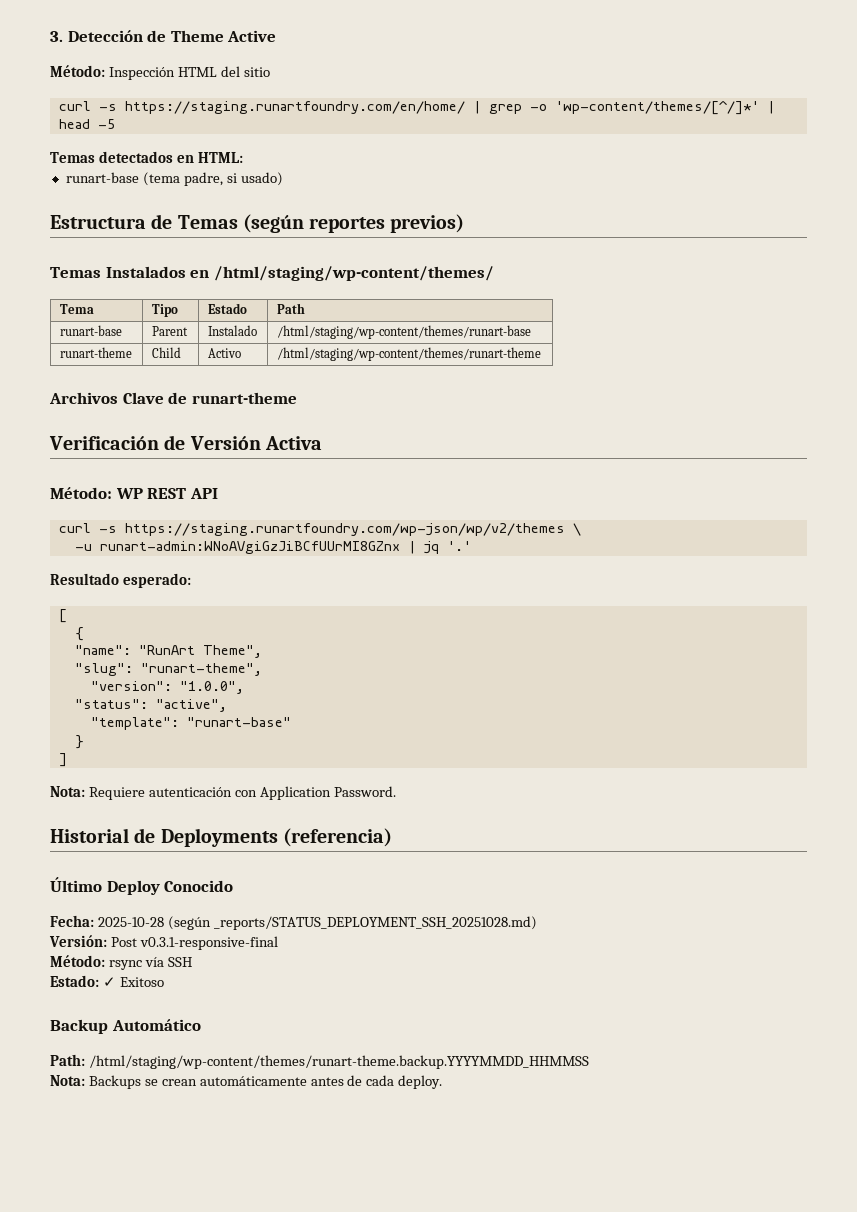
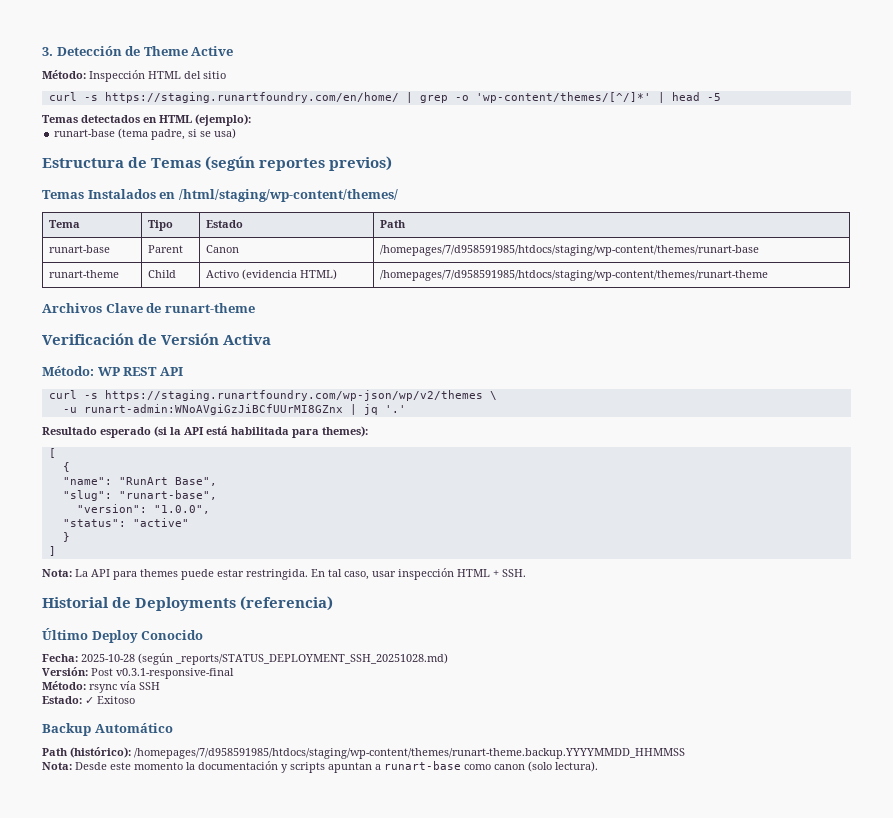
- Temas detectados en HTML:
+ Temas detectados en HTML (ejemplo):
- runart-base (tema padre, si usado)
+ runart-base (tema padre, si se usa)
- runart-base | Parent | Instalado | /html/staging/wp-content/themes/runart-base
+ runart-base | Parent | Canon | /homepages/7/d958591985/htdocs/staging/wp-content/themes/runart-base
- runart-theme | Child | Activo | /html/staging/wp-content/themes/runart-theme
+ runart-theme | Child | Activo (evidencia HTML) | /homepages/7/d958591985/htdocs/staging/wp-content/themes/runart-theme
- Resultado esperado:
+ Resultado esperado (si la API está habilitada para themes):
- "name": "RunArt Theme",
+ "name": "RunArt Base",
- "slug": "runart-theme",
+ "slug": "runart-base",
- "status": "active",
- "template": "runart-base"
+ "status": "active"
- Nota: Requiere autenticación con Application Password.
+ Nota: La API para themes puede estar restringida. En tal caso, usar inspección HTML + SSH.
- Path: /html/staging/wp-content/themes/runart-theme.backup.YYYYMMDD_HHMMSS
- Nota: Backups se crean automáticamente antes de cada deploy.
+ Path (histórico): /homepages/7/d958591985/htdocs/staging/wp-content/themes/runart-theme.backup.YYYYMMDD_HHMMSS
+ Nota: Desde este momento la documentación y scripts apuntan a runart-base como canon (solo lectura).

